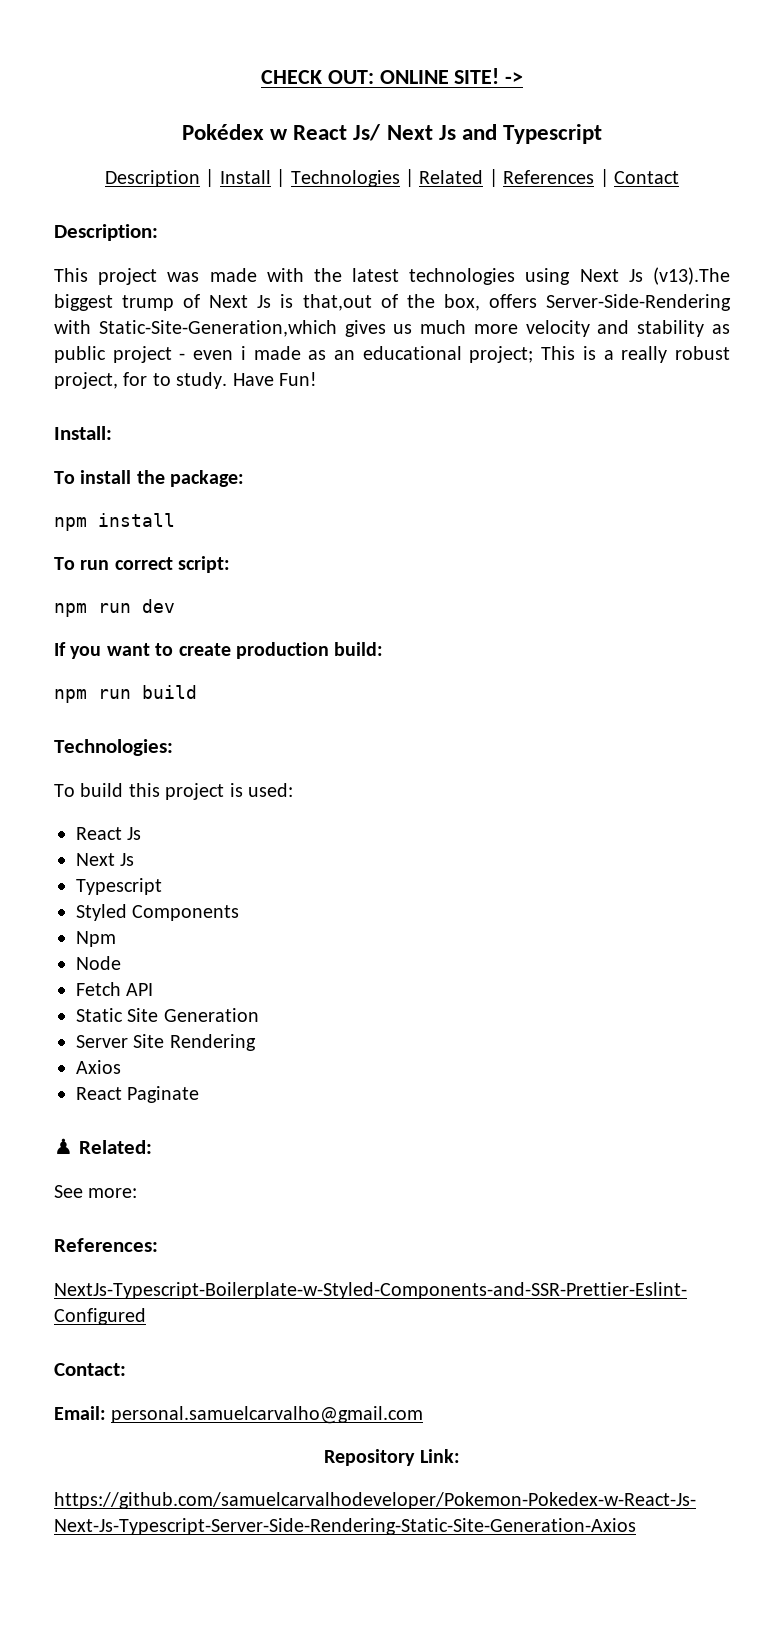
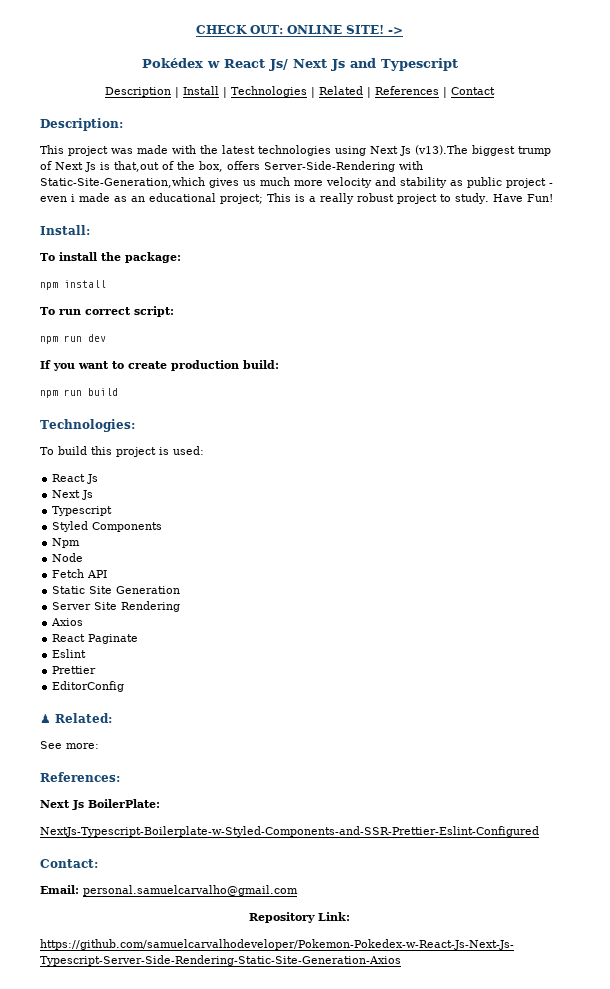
- This project was made with the latest technologies using Next Js (v13).The biggest trump of Next Js is that,out of the box, offers Server-Side-Rendering with Static-Site-Generation,which gives us much more velocity and stability as public project - even i made as an educational project; This is a really robust project, for to study.
+ This project was made with the latest technologies using Next Js (v13).The biggest trump of Next Js is that,out of the box, offers Server-Side-Rendering with Static-Site-Generation,which gives us much more velocity and stability as public project - even i made as an educational project; This is a really robust project to study.
+ Eslint
+ Prettier
+ EditorConfig
+ Next Js BoilerPlate:

